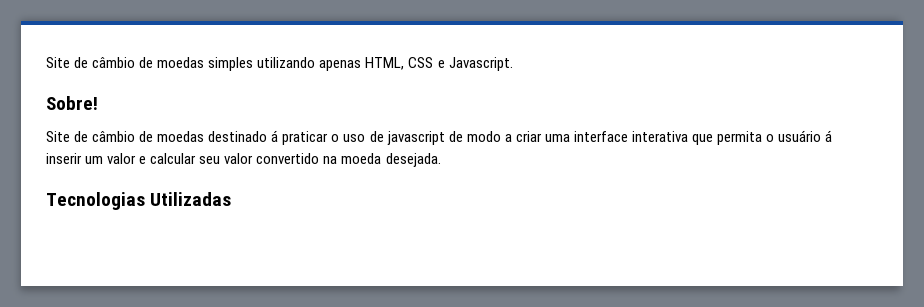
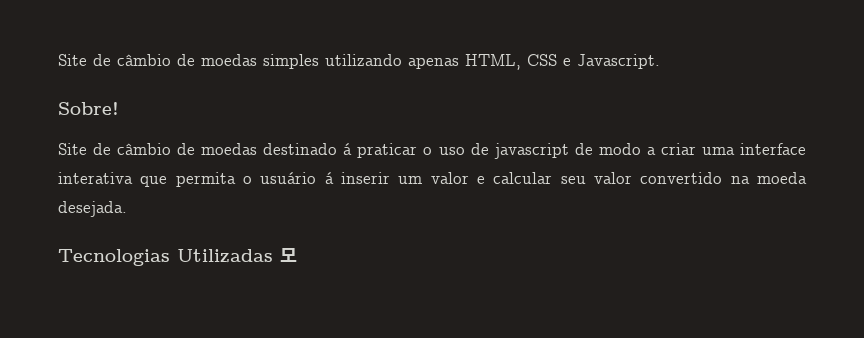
- Tecnologias Utilizadas
+ Tecnologias Utilizadas 모

